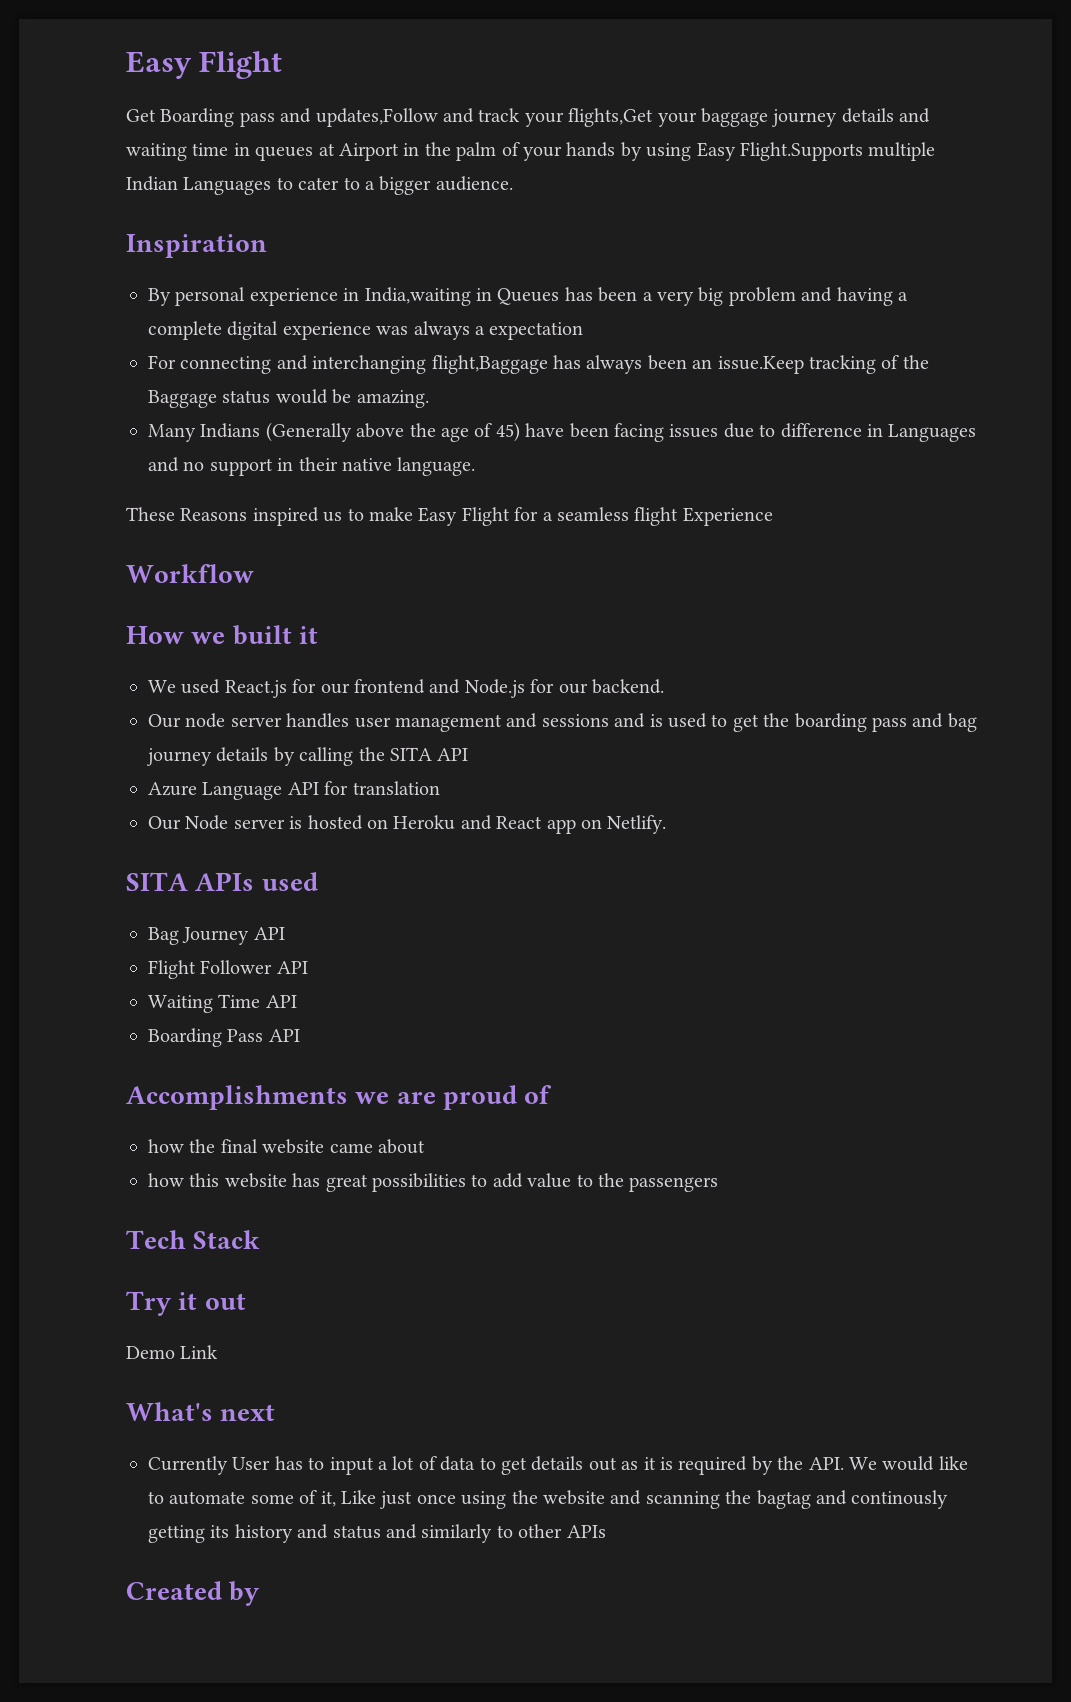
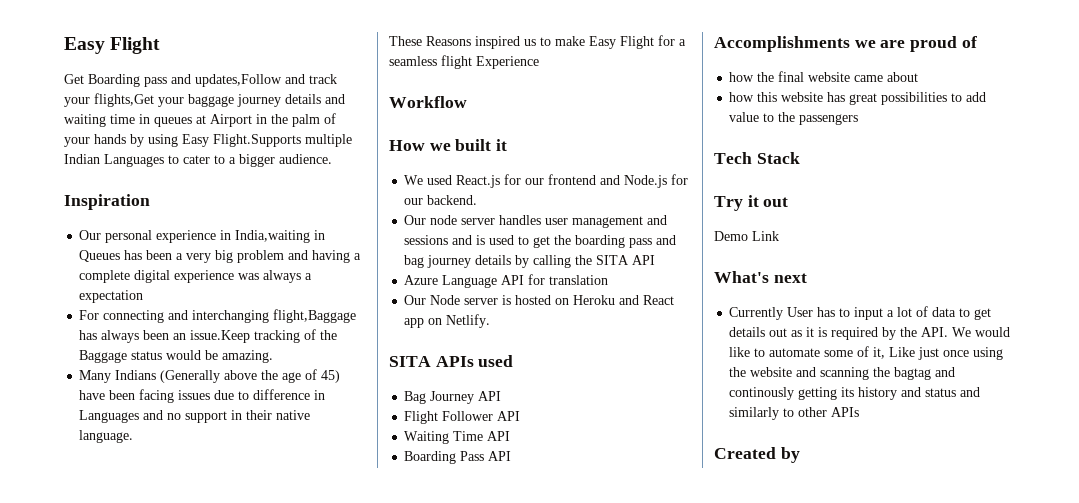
- By personal experience in India,waiting in Queues has been a very big problem and having a complete digital experience was always a expectation
+ Our personal experience in India,waiting in Queues has been a very big problem and having a complete digital experience was always a expectation

